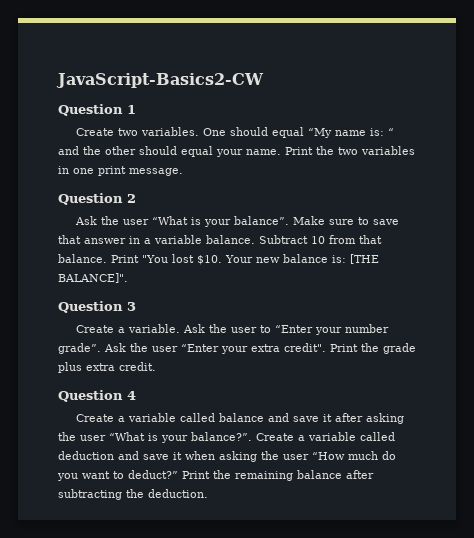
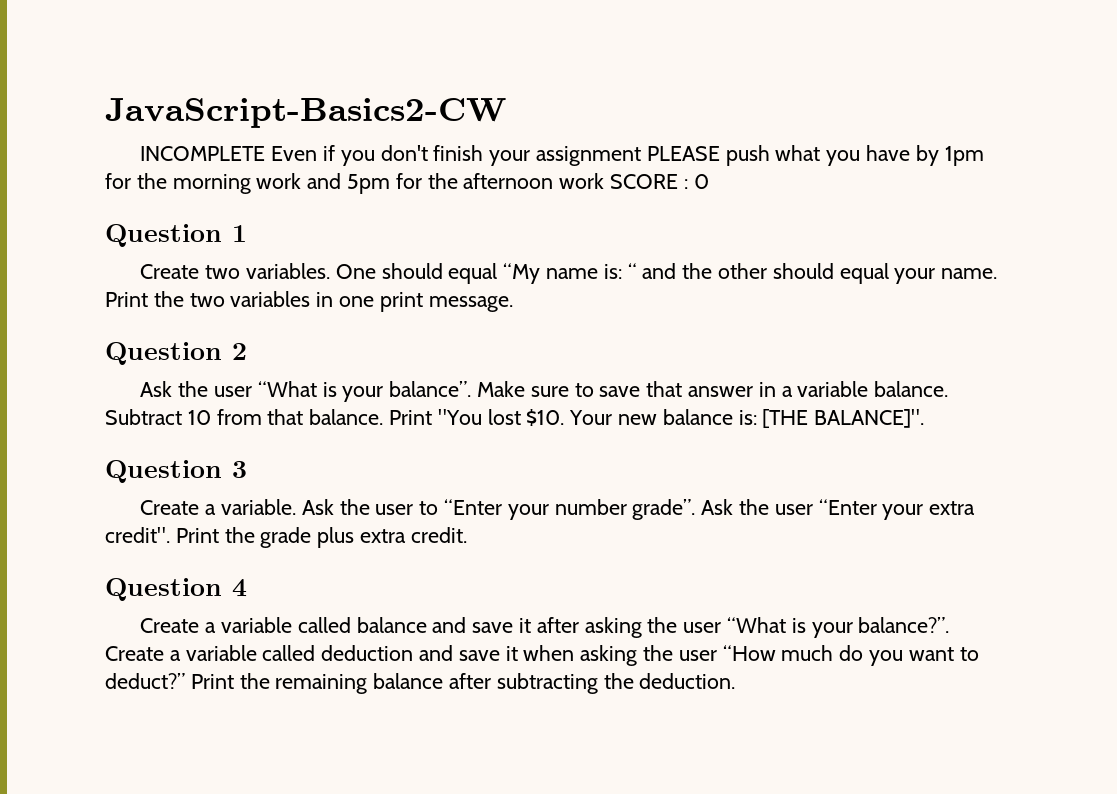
+ INCOMPLETE Even if you don't finish your assignment PLEASE push what you have by 1pm for the morning work and 5pm for the afternoon work SCORE : 0

